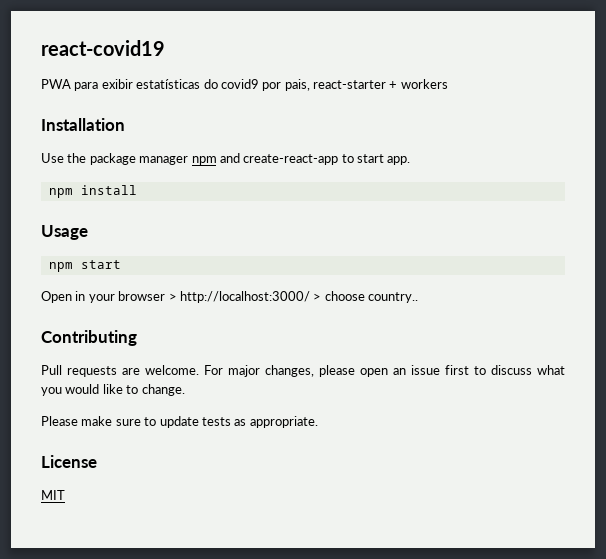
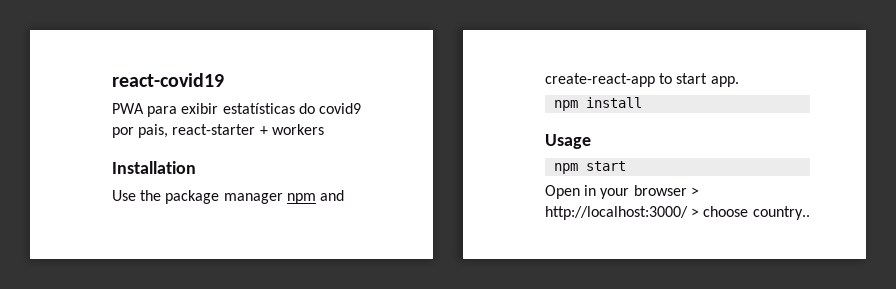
- Contributing
- Pull requests are welcome. For major changes, please open an issue first to discuss what you would like to change.
- Please make sure to update tests as appropriate.
- License
- MIT

